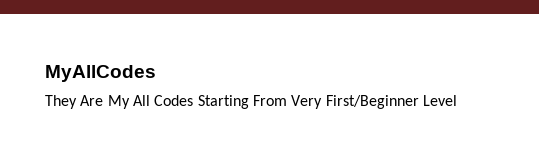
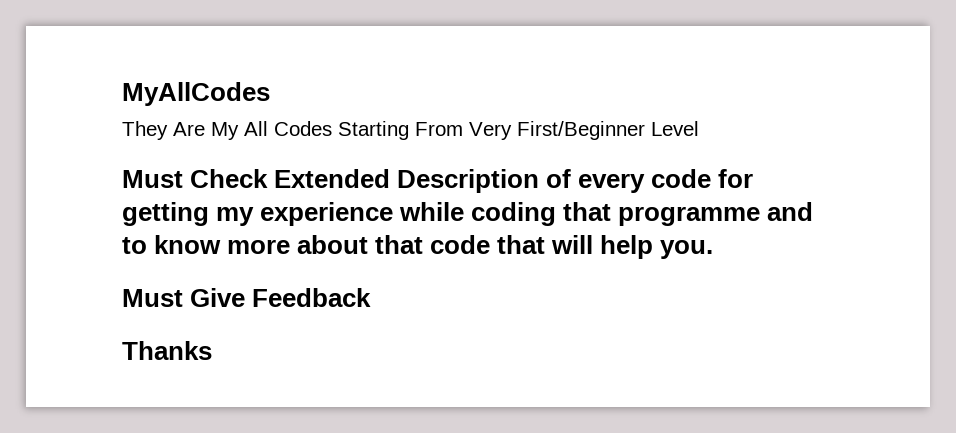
+ Must Check Extended Description of every code for getting my experience while coding that programme and to know more about that code that will help you.
+ Must Give Feedback
+ Thanks

